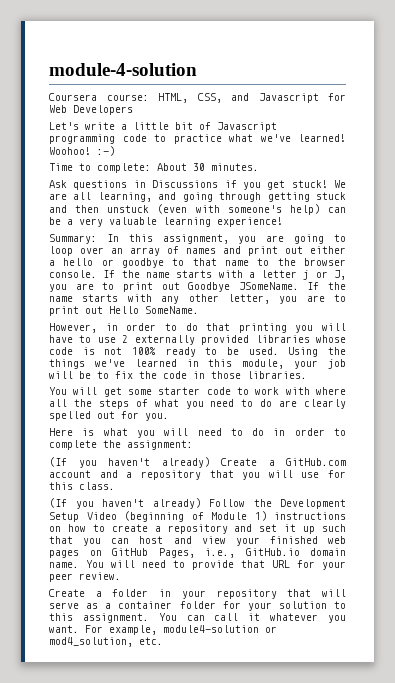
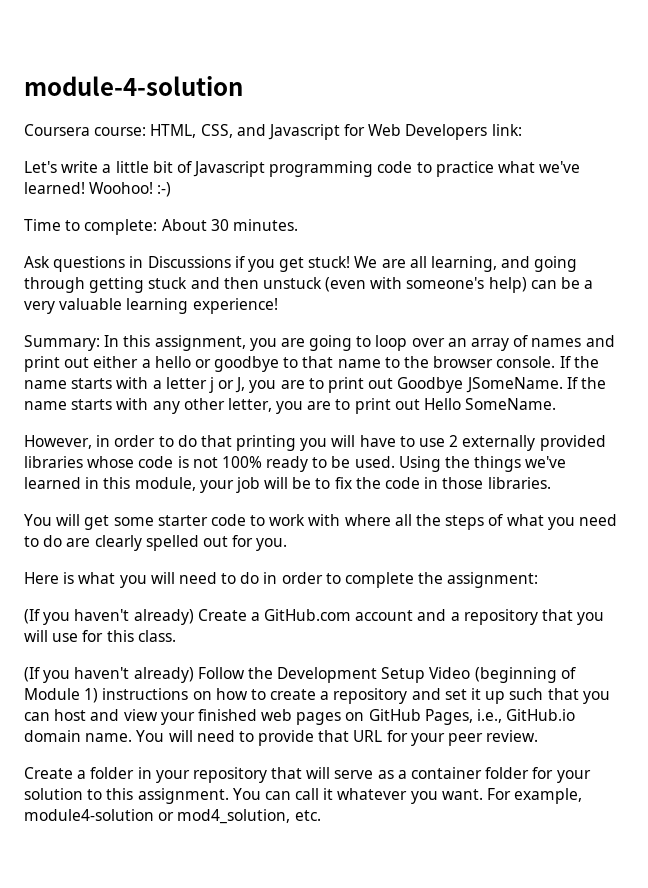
- Coursera course: HTML, CSS, and Javascript for Web Developers
+ Coursera course: HTML, CSS, and Javascript for Web Developers link:

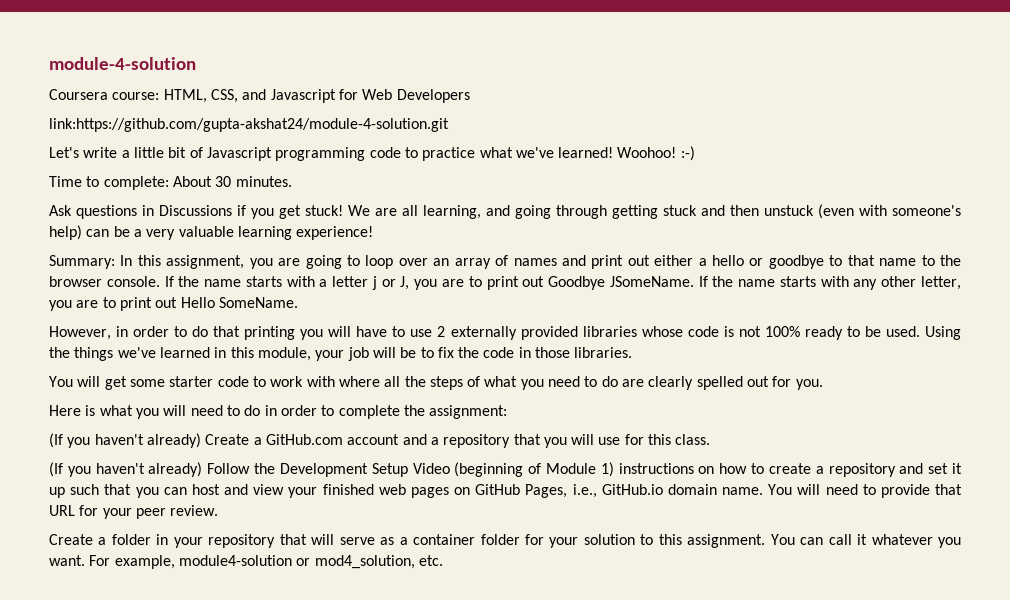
- Coursera course: HTML, CSS, and Javascript for Web Developers link:
+ Coursera course: HTML, CSS, and Javascript for Web Developers
+ link:https://github.com/gupta-akshat24/module-4-solution.git

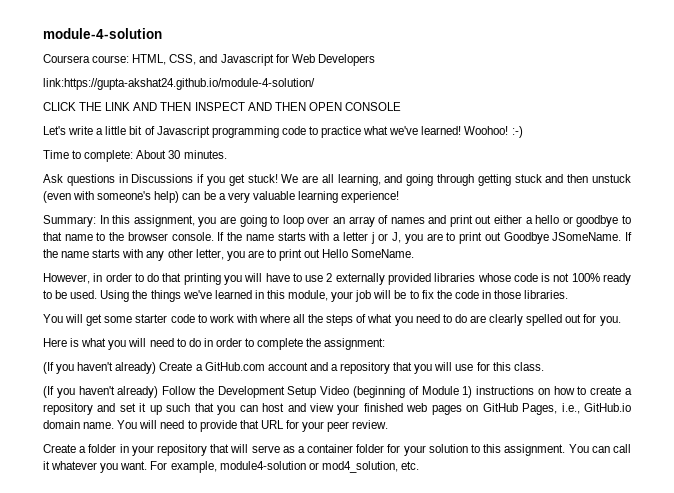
- link:https://github.com/gupta-akshat24/module-4-solution.git
+ link:https://gupta-akshat24.github.io/module-4-solution/
+ CLICK THE LINK AND THEN INSPECT AND THEN OPEN CONSOLE

